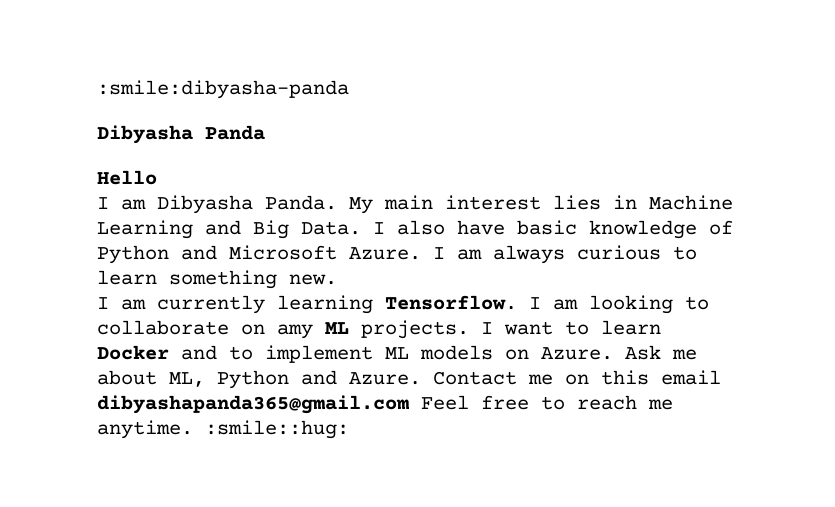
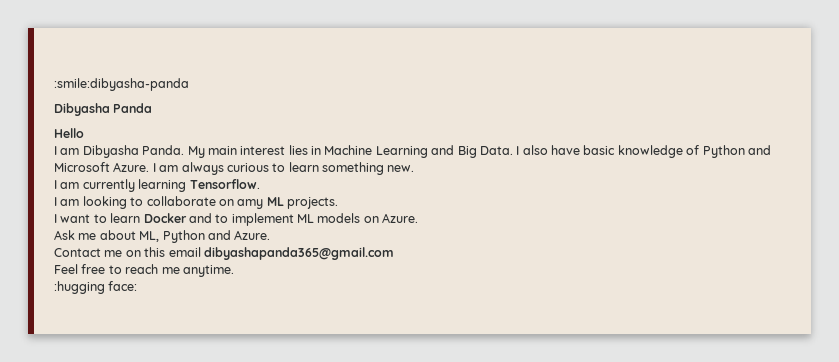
- I am currently learning Tensorflow. I am looking to collaborate on amy ML projects. I want to learn Docker and to implement ML models on Azure. Ask me about ML, Python and Azure. Contact me on this email dibyashapanda365@gmail.com Feel free to reach me anytime. :smile::hug:
+ I am currently learning Tensorflow.
+ I am looking to collaborate on amy ML projects.
+ I want to learn Docker and to implement ML models on Azure.
+ Ask me about ML, Python and Azure.
+ Contact me on this email dibyashapanda365@gmail.com
+ Feel free to reach me anytime.
+ :hugging face:

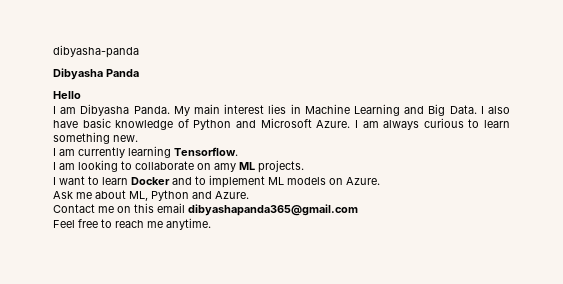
- :smile:dibyasha-panda
+ dibyasha-panda
- :hugging face:

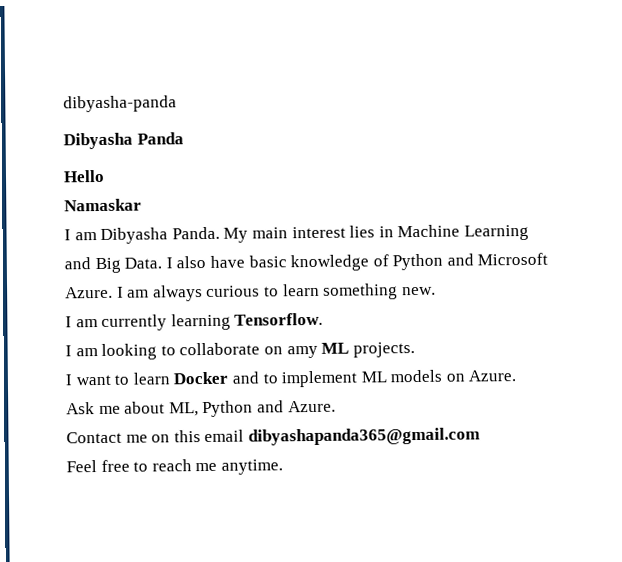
+ Namaskar

